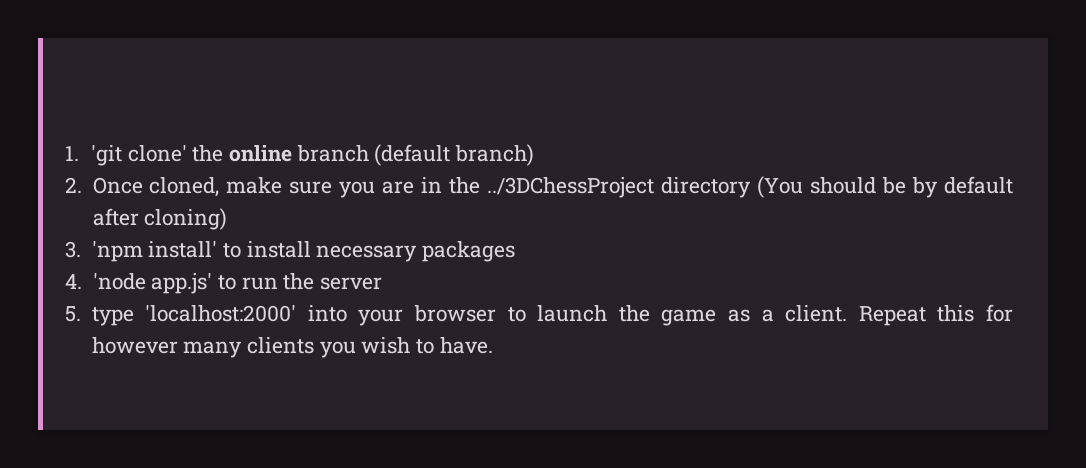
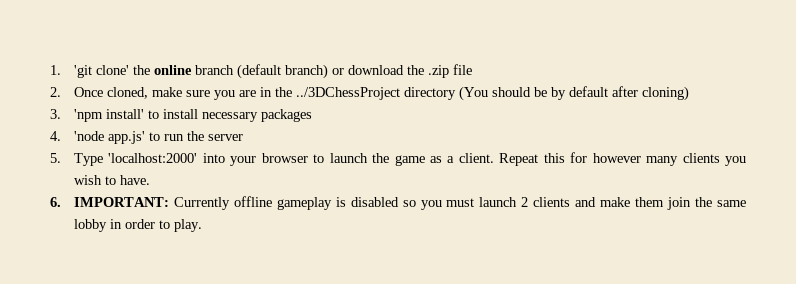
- 1. 'git clone' the online branch (default branch)
+ 1. 'git clone' the online branch (default branch) or download the .zip file
- 5. type 'localhost:2000' into your browser to launch the game as a client.
+ 5. Type 'localhost:2000' into your browser to launch the game as a client.
+ 6. IMPORTANT: Currently offline gameplay is disabled so you must launch 2 clients and make them join the same lobby in order to play.

